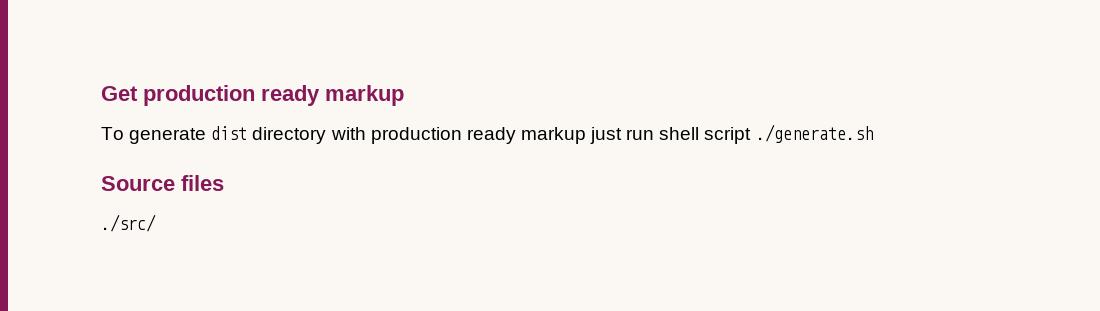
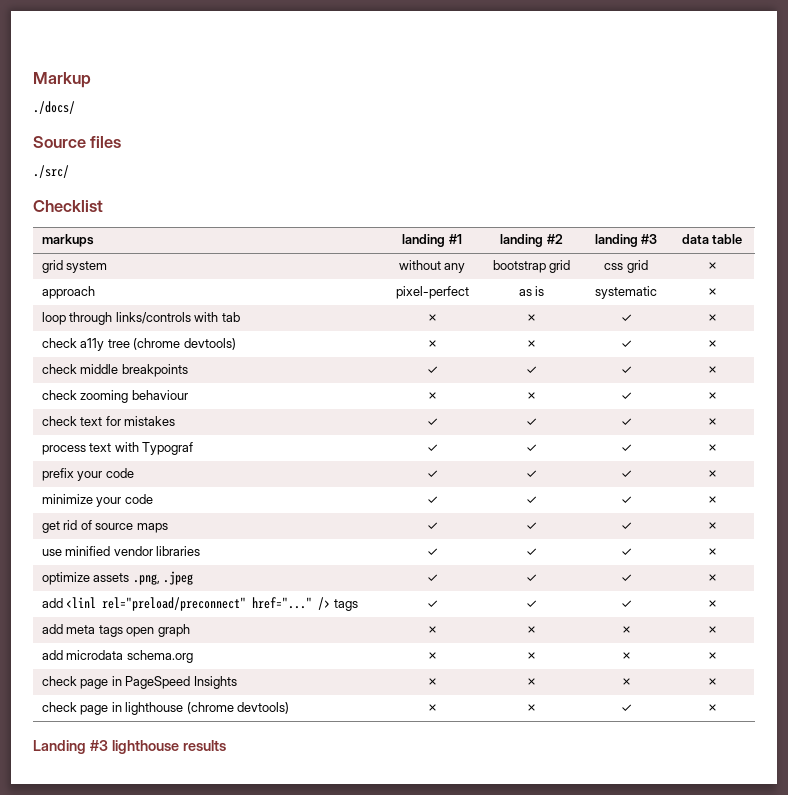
- Get production ready markup
- To generate dist directory with production ready markup just run shell script ./generate.sh
+ Markup
+ ./docs/
  Source files
  ./src/
+ Checklist
+ markups | landing #1 | landing #2 | landing #3 | data table
+ grid system | without any | bootstrap grid | css grid | ✗
+ approach | pixel-perfect | as is | systematic | ✗
+ loop through links/controls with tab | ✗ | ✗ | ✓ | ✗
+ check a11y tree (chrome devtools) | ✗ | ✗ | ✓ | ✗
+ check middle breakpoints | ✓ | ✓ | ✓ | ✗
+ check zooming behaviour | ✗ | ✗ | ✓ | ✗
+ check text for mistakes | ✓ | ✓ | ✓ | ✗
+ process text with Typograf | ✓ | ✓ | ✓ | ✗
+ prefix your code | ✓ | ✓ | ✓ | ✗
+ minimize your code | ✓ | ✓ | ✓ | ✗
+ get rid of source maps | ✓ | ✓ | ✓ | ✗
+ use minified vendor libraries | ✓ | ✓ | ✓ | ✗
+ optimize assets .png, .jpeg | ✓ | ✓ | ✓ | ✗
+ add <linl rel="preload/preconnect" href="..." /> tags | ✓ | ✓ | ✓ | ✗
+ add meta tags open graph | ✗ | ✗ | ✗ | ✗
+ add microdata schema.org | ✗ | ✗ | ✗ | ✗
+ check page in PageSpeed Insights | ✗ | ✗ | ✗ | ✗
+ check page in lighthouse (chrome devtools) | ✗ | ✗ | ✓ | ✗
+ Landing #3 lighthouse results

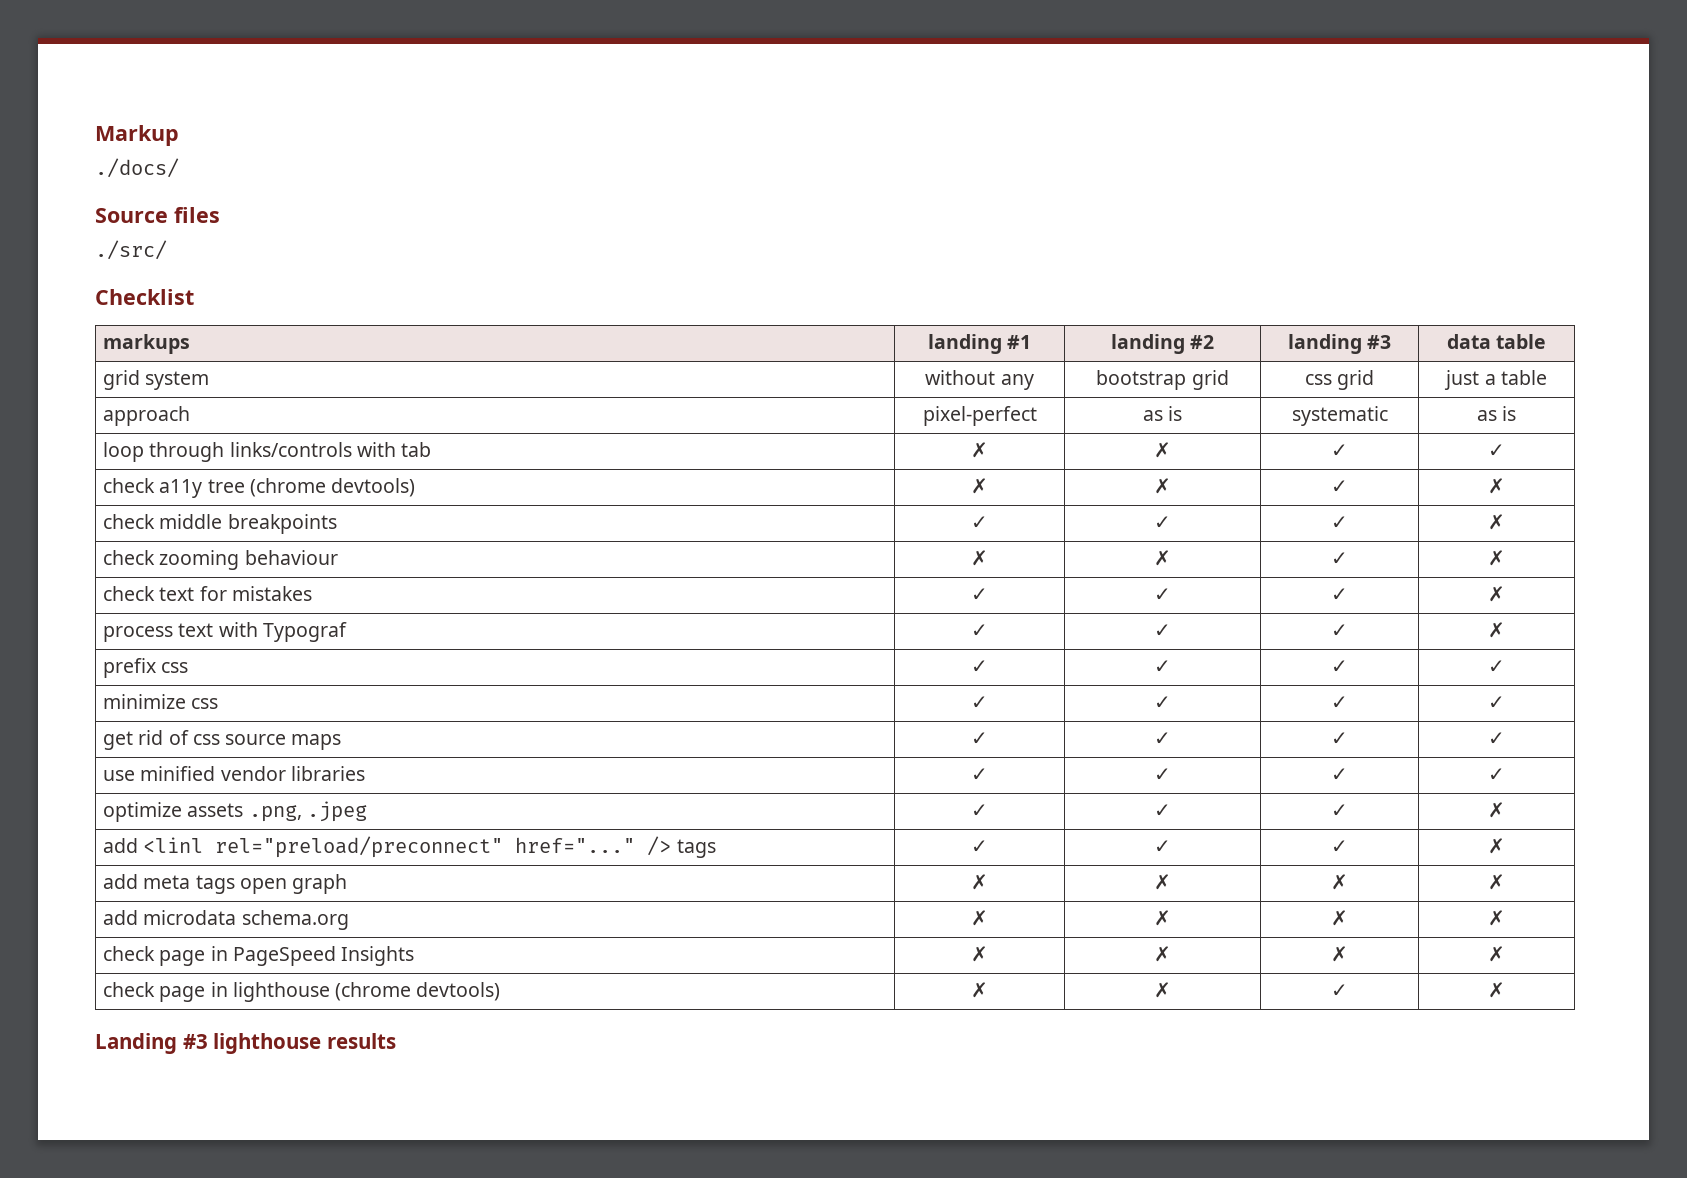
- grid system | without any | bootstrap grid | css grid | ✗
+ grid system | without any | bootstrap grid | css grid | just a table
- approach | pixel-perfect | as is | systematic | ✗
+ approach | pixel-perfect | as is | systematic | as is
- loop through links/controls with tab | ✗ | ✗ | ✓ | ✗
+ loop through links/controls with tab | ✗ | ✗ | ✓ | ✓
- prefix your code | ✓ | ✓ | ✓ | ✗
+ prefix css | ✓ | ✓ | ✓ | ✓
- minimize your code | ✓ | ✓ | ✓ | ✗
+ minimize css | ✓ | ✓ | ✓ | ✓
- get rid of source maps | ✓ | ✓ | ✓ | ✗
+ get rid of css source maps | ✓ | ✓ | ✓ | ✓
- use minified vendor libraries | ✓ | ✓ | ✓ | ✗
+ use minified vendor libraries | ✓ | ✓ | ✓ | ✓

